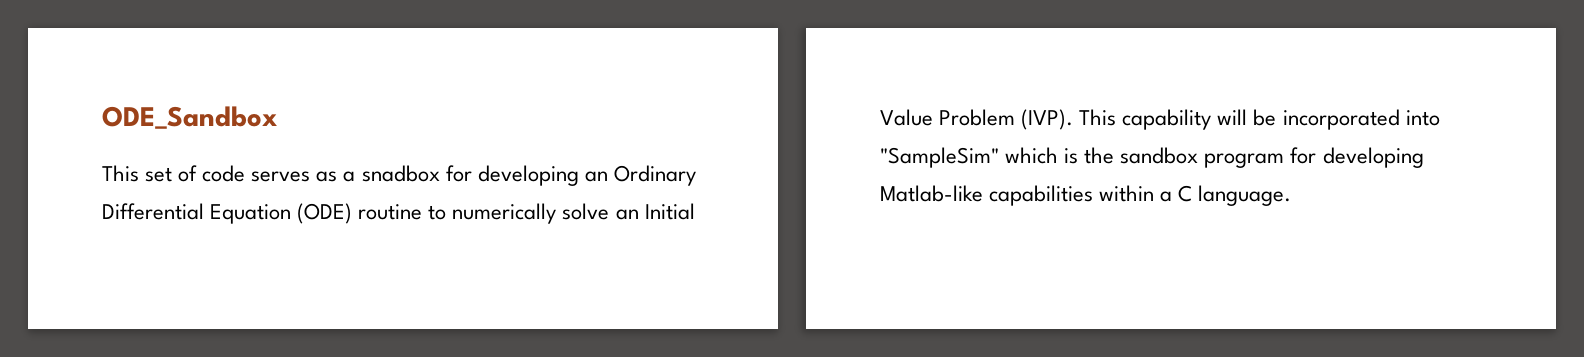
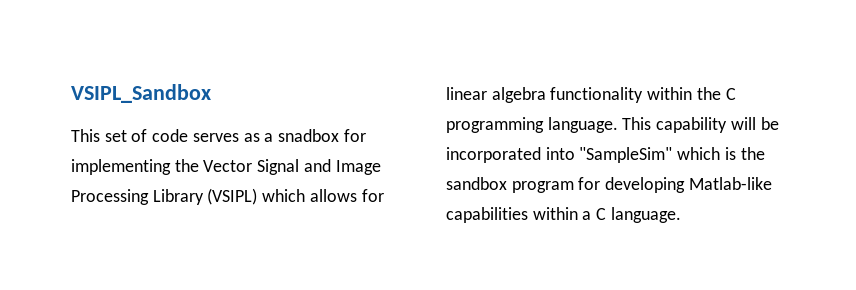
- ODE_Sandbox
+ VSIPL_Sandbox
- This set of code serves as a snadbox for developing an Ordinary Differential Equation (ODE) routine to numerically solve an Initial Value Problem (IVP).
+ This set of code serves as a snadbox for implementing the Vector Signal and Image Processing Library (VSIPL) which allows for linear algebra functionality within the C programming language.

